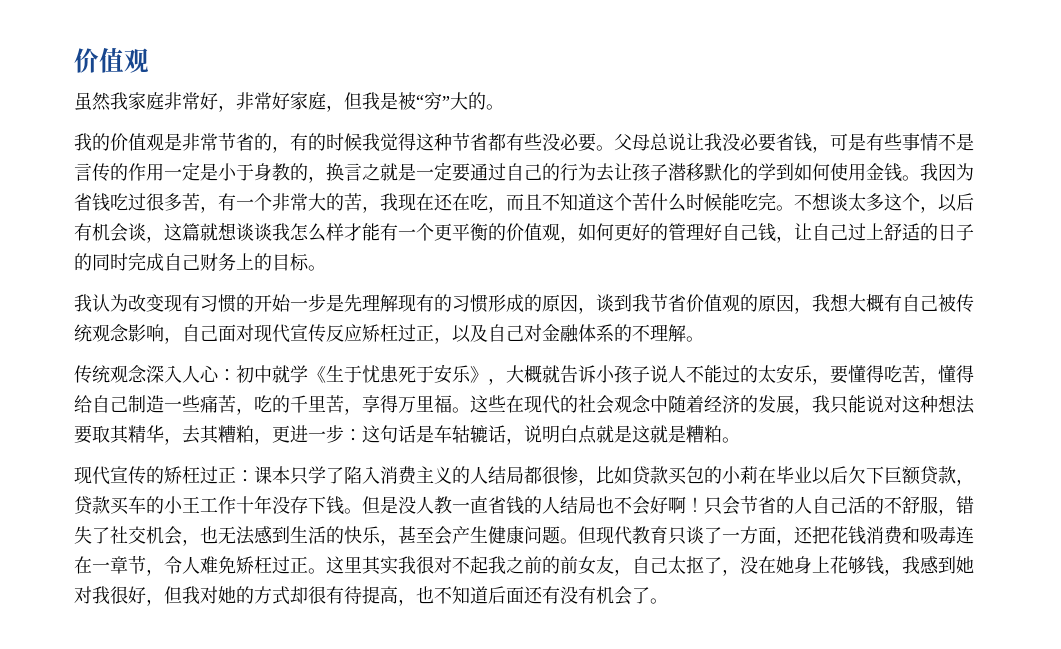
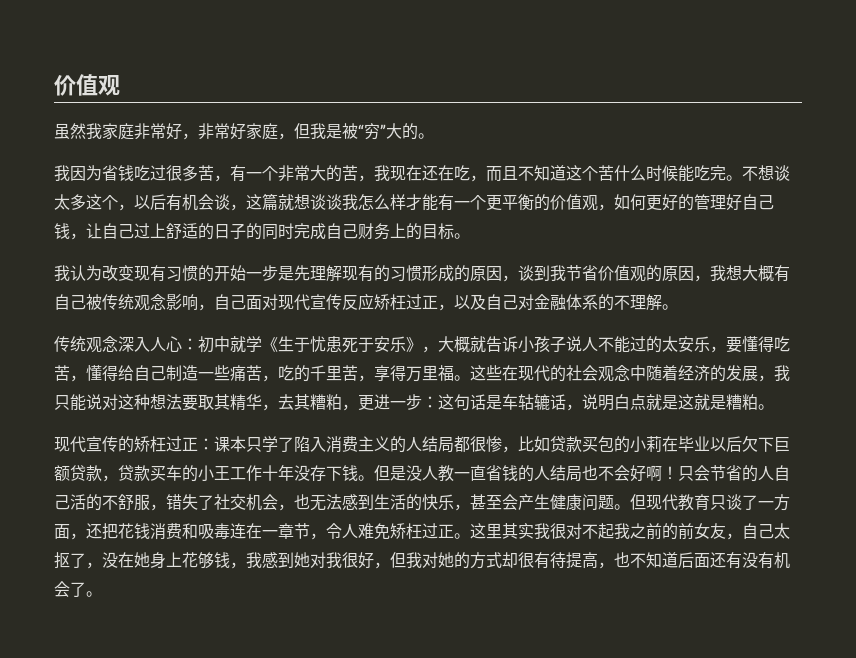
- 我的价值观是非常节省的，有的时候我觉得这种节省都有些没必要。父母总说让我没必要省钱，可是有些事情不是言传的作用一定是小于身教的，换言之就是一定要通过自己的行为去让孩子潜移默化的学到如何使用金钱。我因为省钱吃过很多苦，有一个非常大的苦，我现在还在吃，而且不知道这个苦什么时候能吃完。
+ 我因为省钱吃过很多苦，有一个非常大的苦，我现在还在吃，而且不知道这个苦什么时候能吃完。

